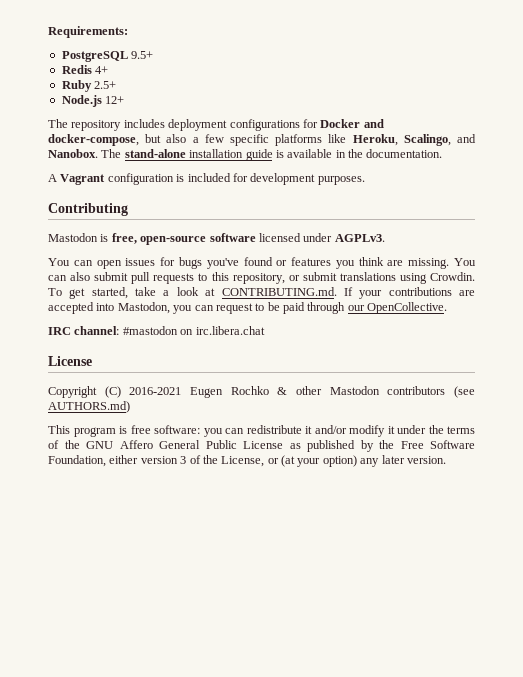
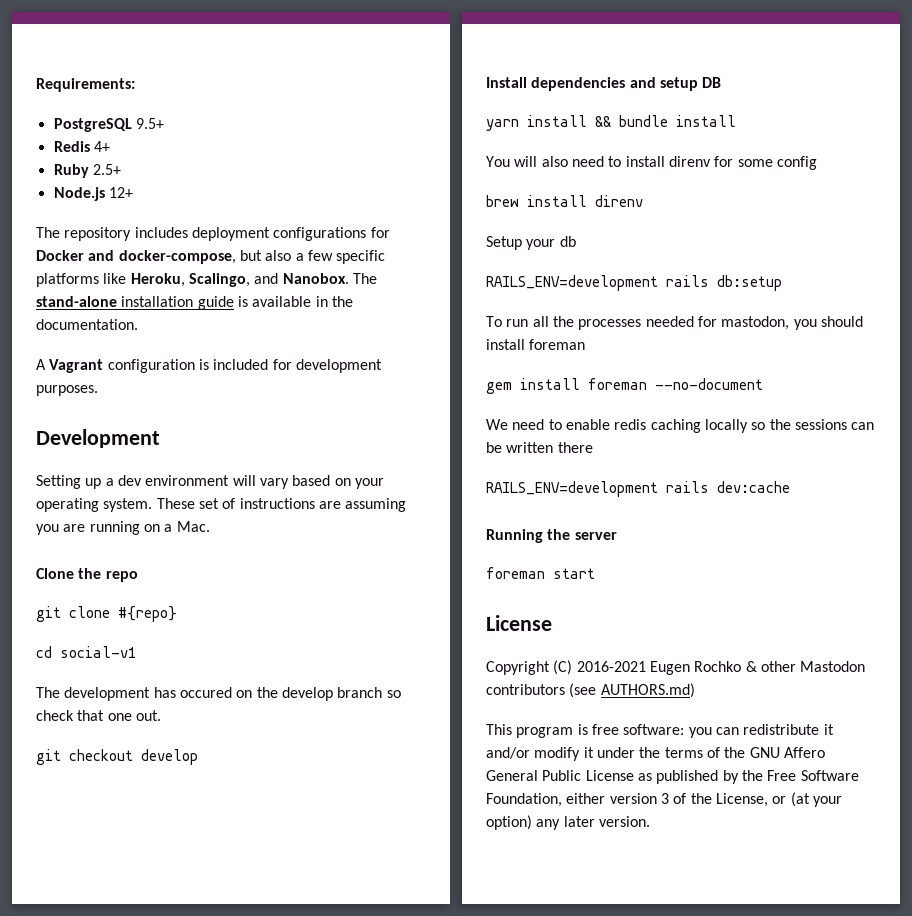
- Contributing
- Mastodon is free, open-source software licensed under AGPLv3.
- You can open issues for bugs you've found or features you think are missing. You can also submit pull requests to this repository, or submit translations using Crowdin. To get started, take a look at CONTRIBUTING.md. If your contributions are accepted into Mastodon, you can request to be paid through our OpenCollective.
- IRC channel: #mastodon on irc.libera.chat
+ Development
+ Setting up a dev environment will vary based on your operating system. These set of instructions are assuming you are running on a Mac.
+ Clone the repo
+ git clone #{repo}
+ cd social-v1
+ The development has occured on the develop branch so check that one out.
+ git checkout develop
+ Install dependencies and setup DB
+ yarn install && bundle install
+ You will also need to install direnv for some config
+ brew install direnv
+ Setup your db
+ RAILS_ENV=development rails db:setup
+ To run all the processes needed for mastodon, you should install foreman
+ gem install foreman --no-document
+ We need to enable redis caching locally so the sessions can be written there
+ RAILS_ENV=development rails dev:cache
+ Running the server
+ foreman start

